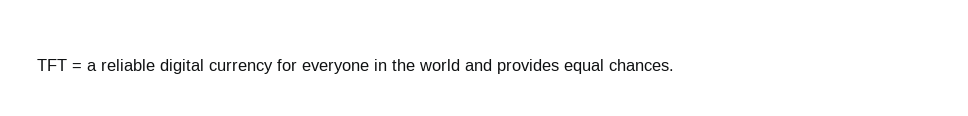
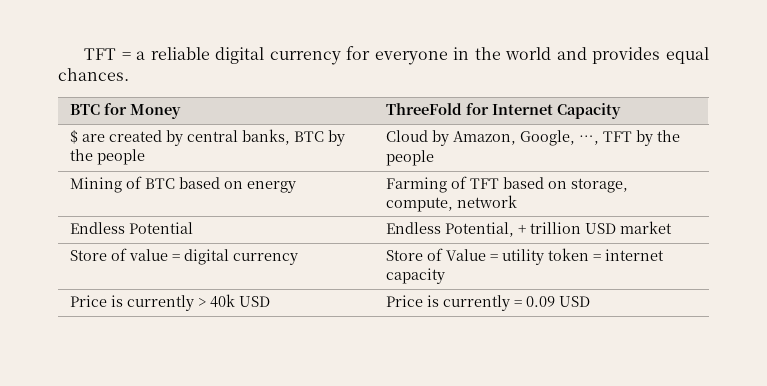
+ BTC for Money | ThreeFold for Internet Capacity
+ $ are created by central banks, BTC by the people | Cloud by Amazon, Google, …, TFT by the people
+ Mining of BTC based on energy | Farming of TFT based on storage, compute, network
+ Endless Potential | Endless Potential, + trillion USD market
+ Store of value = digital currency | Store of Value = utility token = internet capacity
+ Price is currently > 40k USD | Price is currently = 0.09 USD

